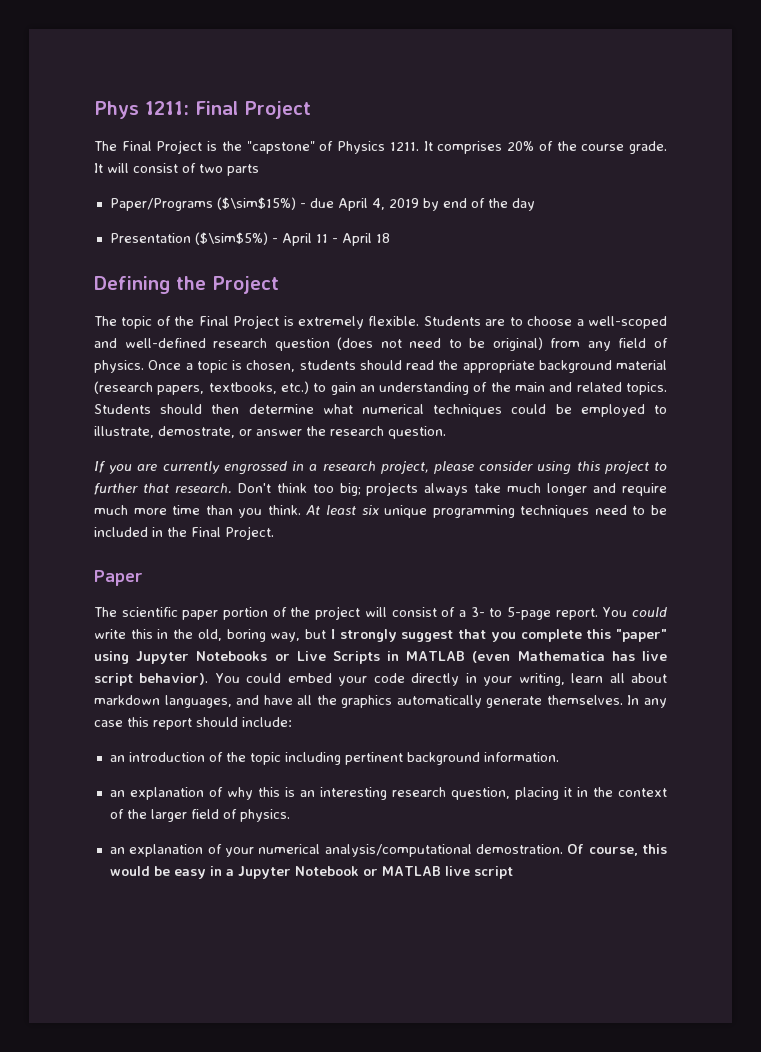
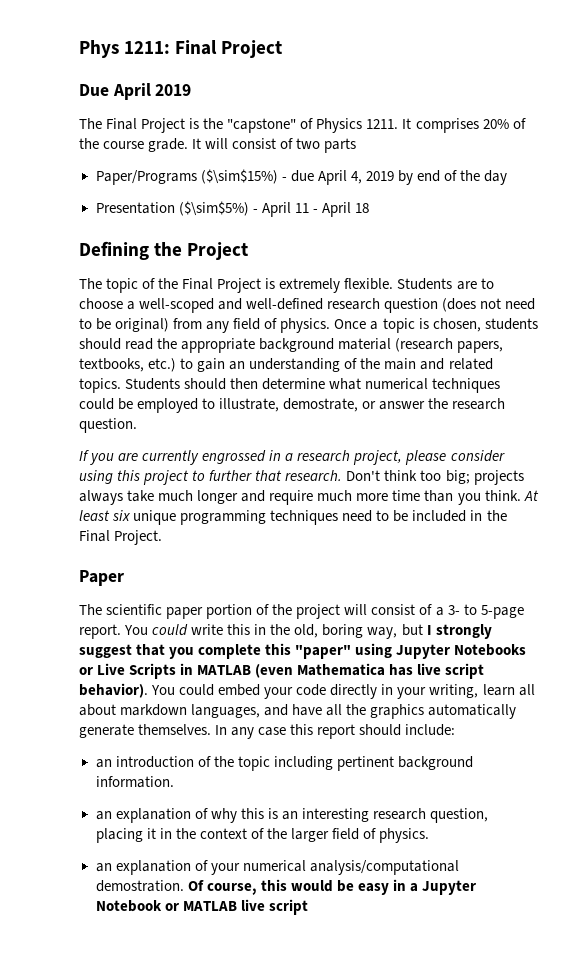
+ Due April 2019

